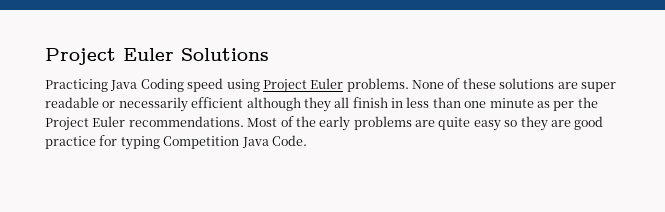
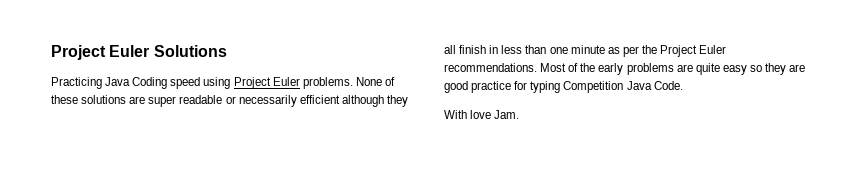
+ With love Jam.

